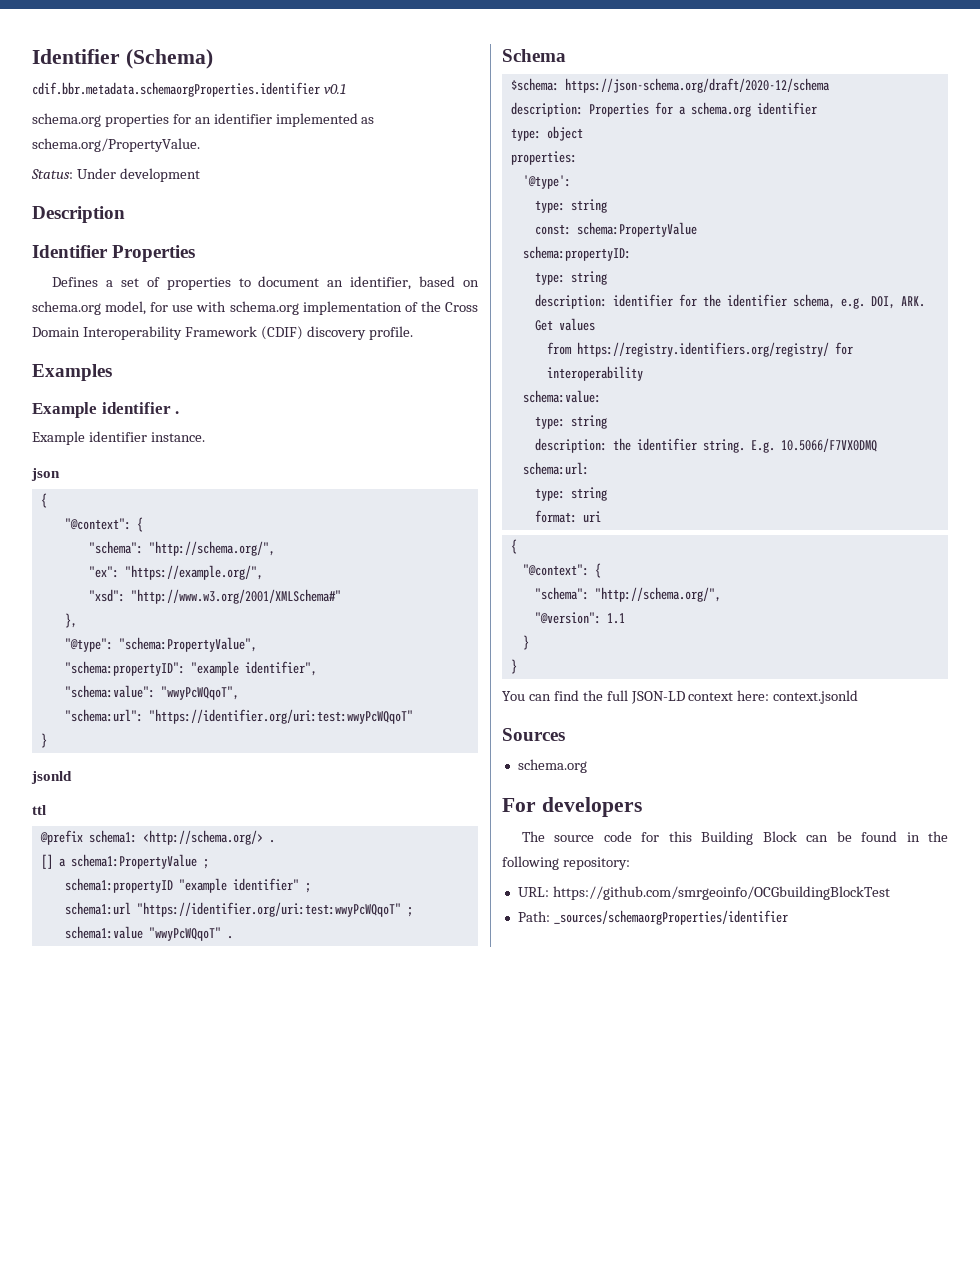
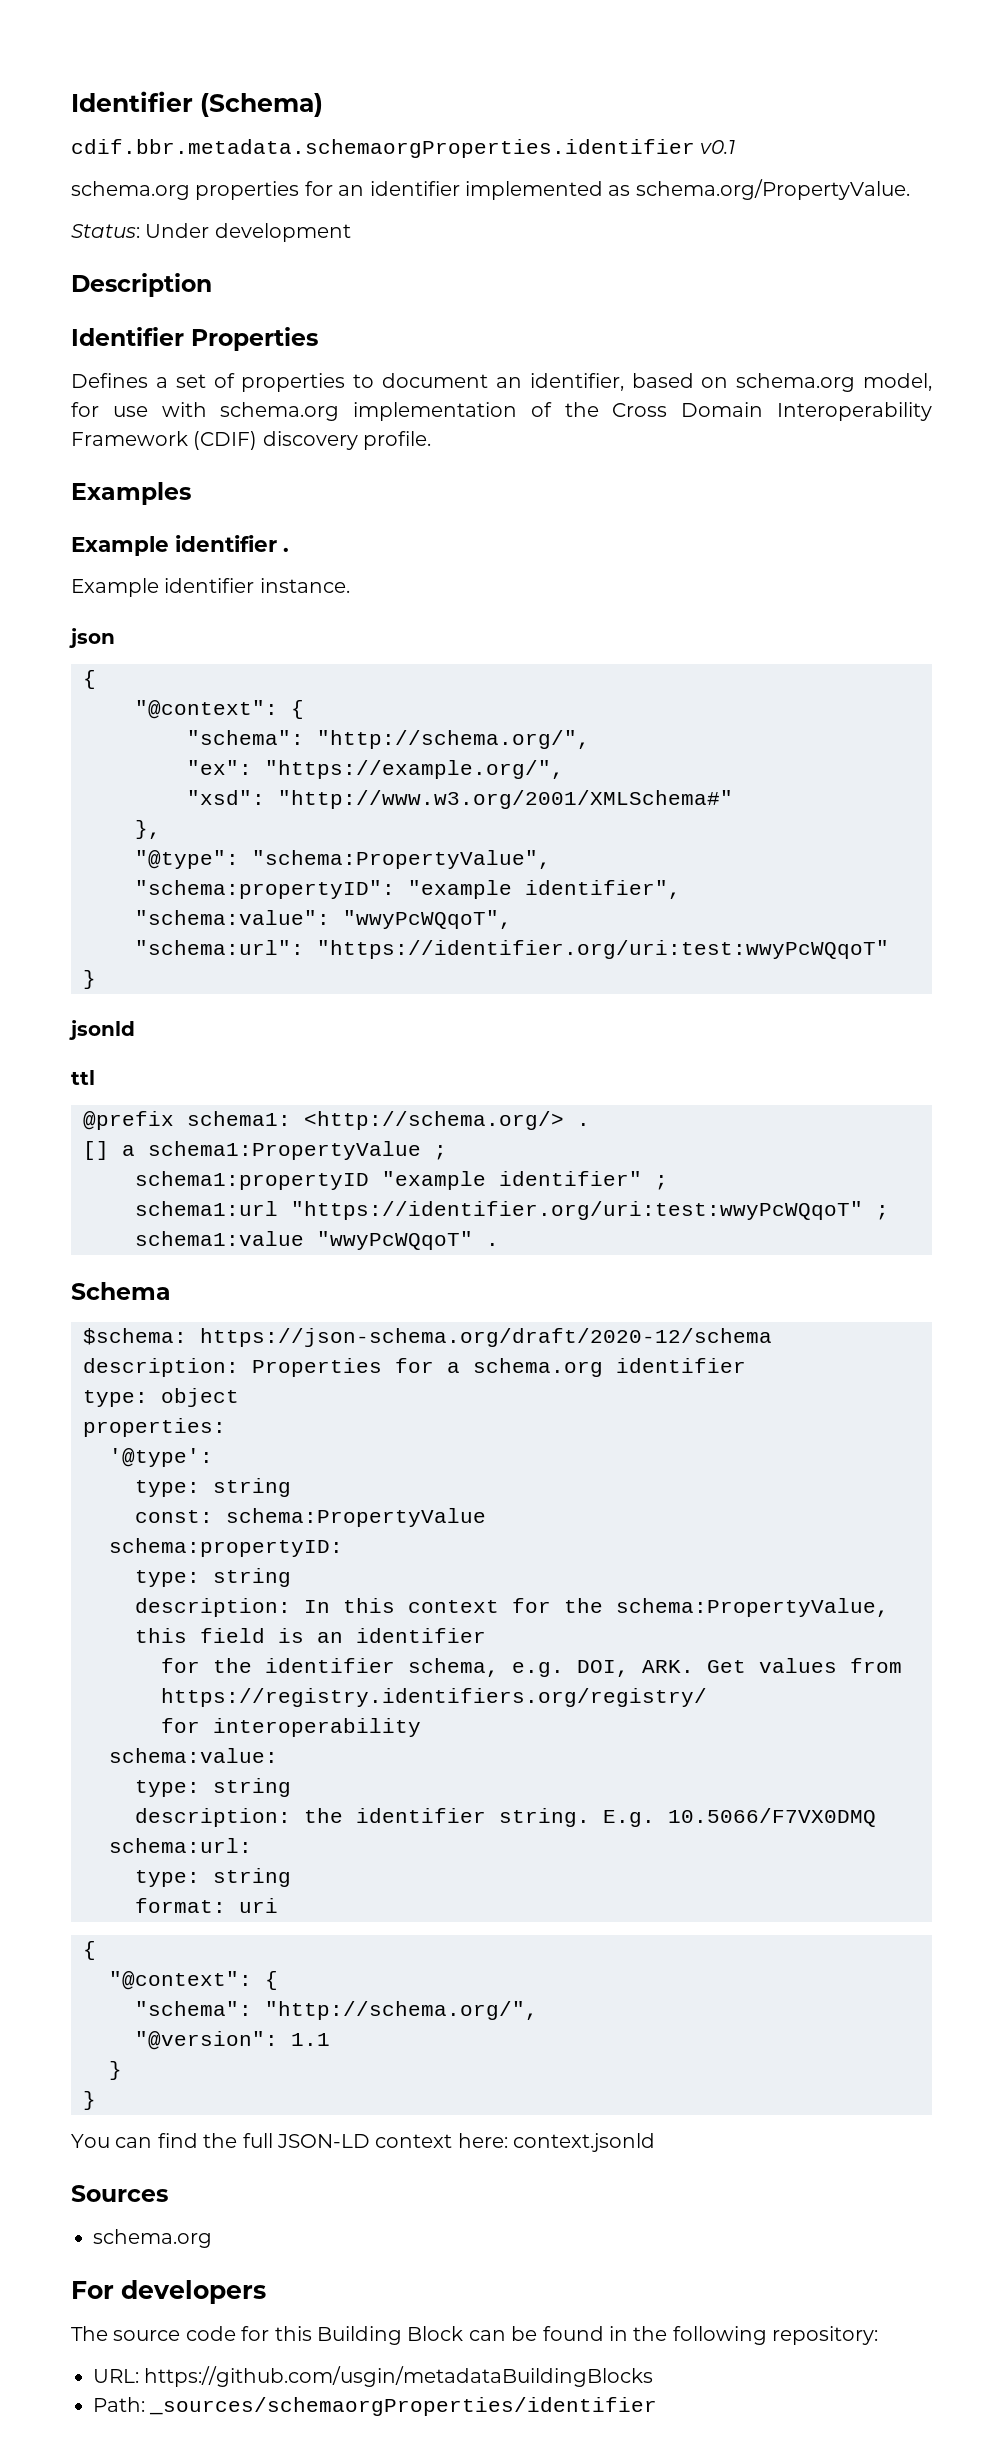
- description: identifier for the identifier schema, e.g. DOI, ARK. Get values
- from https://registry.identifiers.org/registry/ for interoperability
+ description: In this context for the schema:PropertyValue, this field is an identifier
+ for the identifier schema, e.g. DOI, ARK. Get values from https://registry.identifiers.org/registry/
+ for interoperability
- URL: https://github.com/smrgeoinfo/OCGbuildingBlockTest
+ URL: https://github.com/usgin/metadataBuildingBlocks

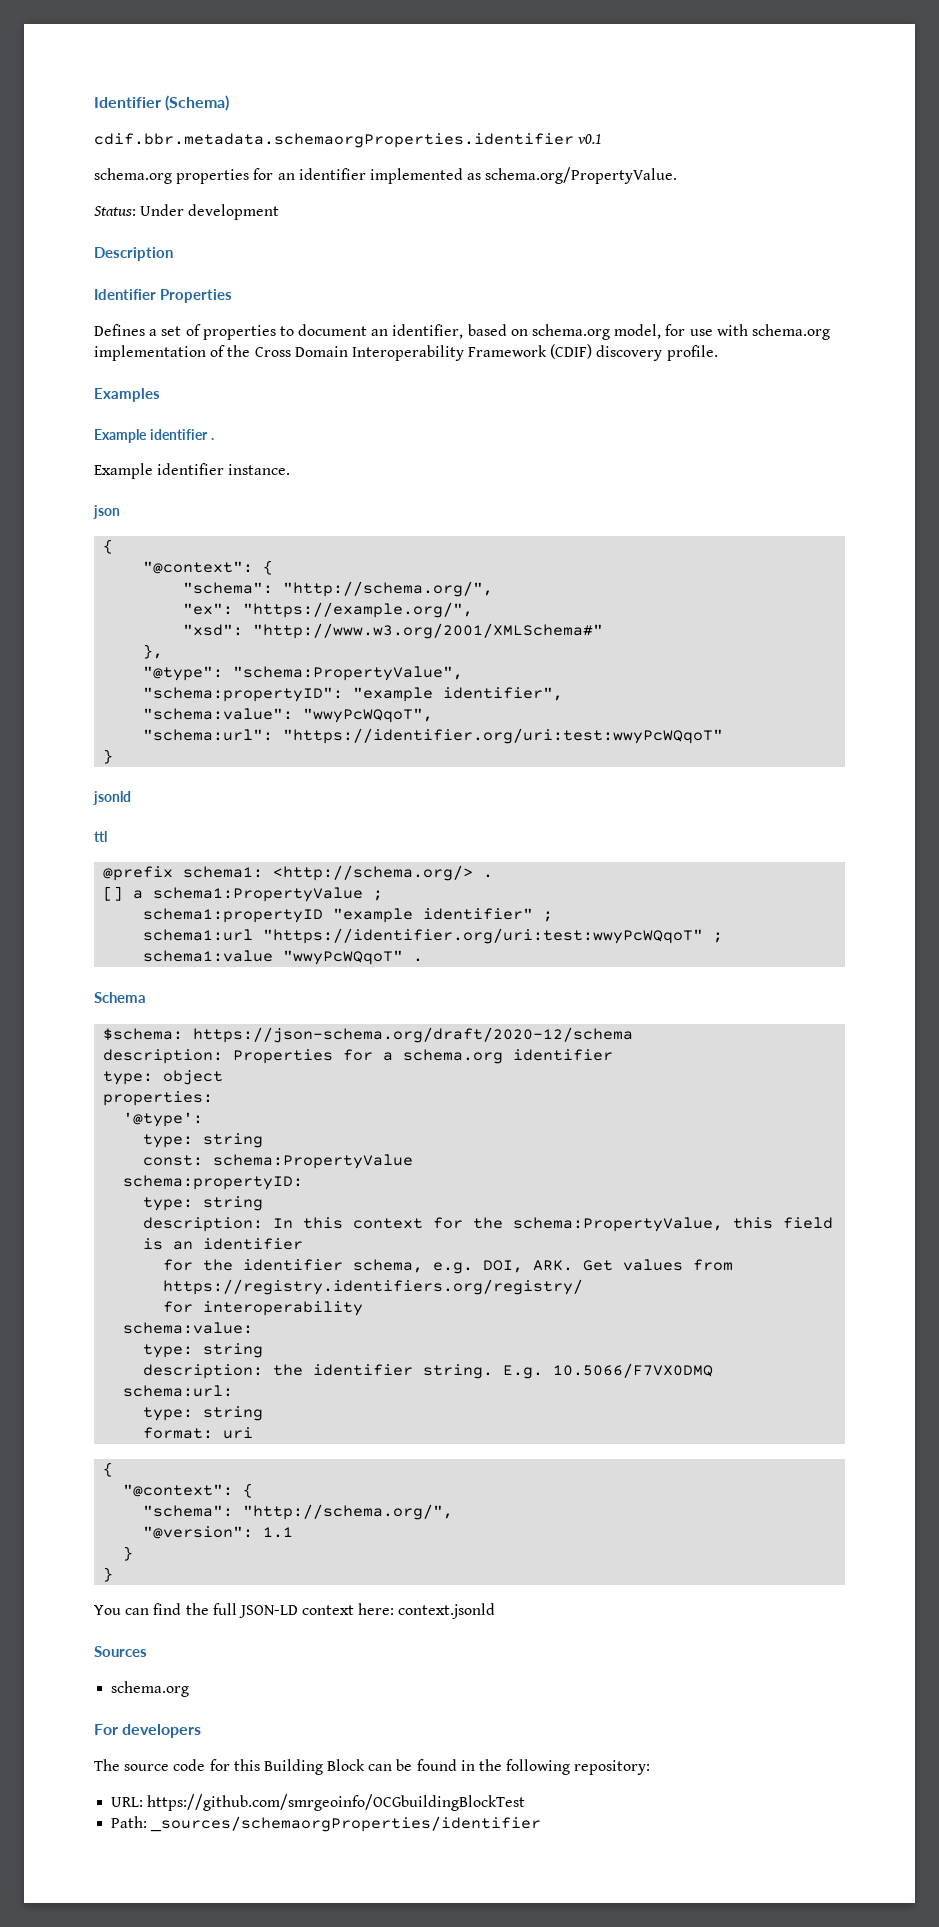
- URL: https://github.com/usgin/metadataBuildingBlocks
+ URL: https://github.com/smrgeoinfo/OCGbuildingBlockTest

